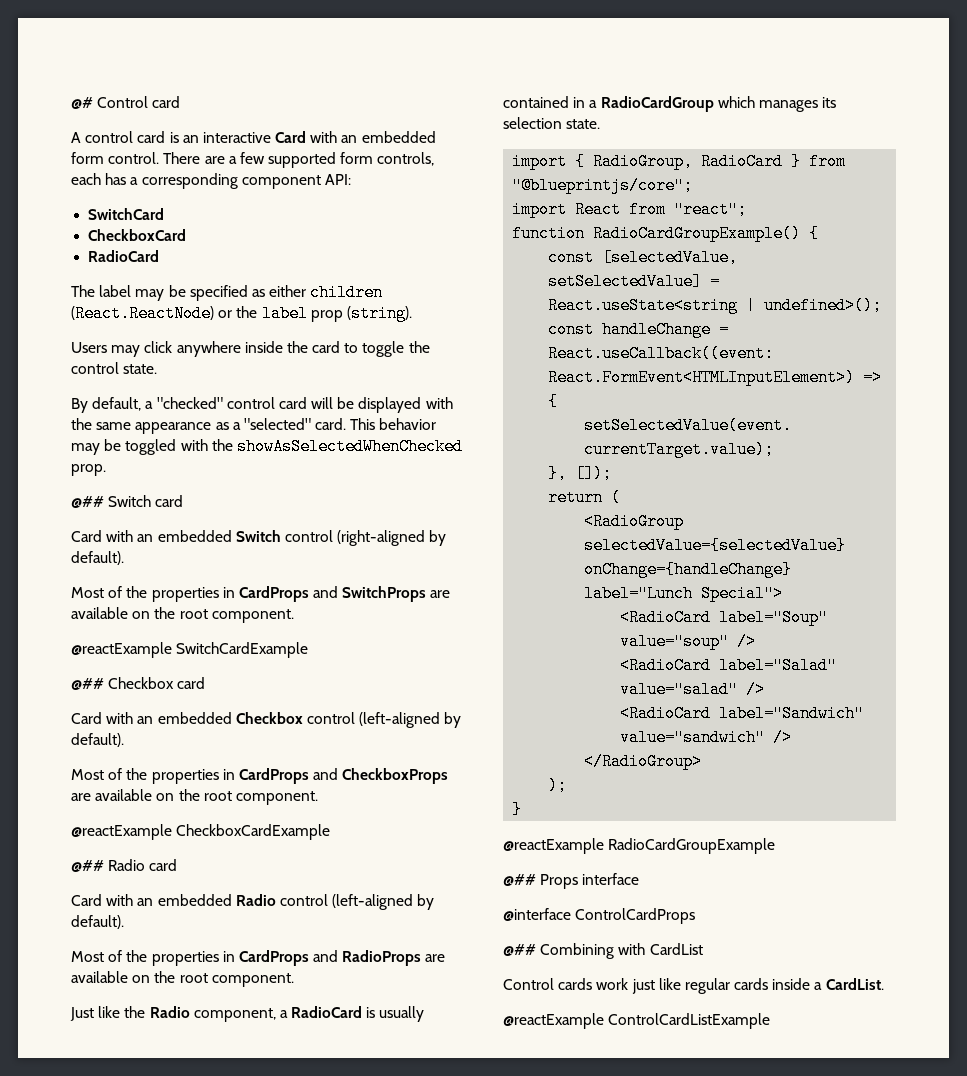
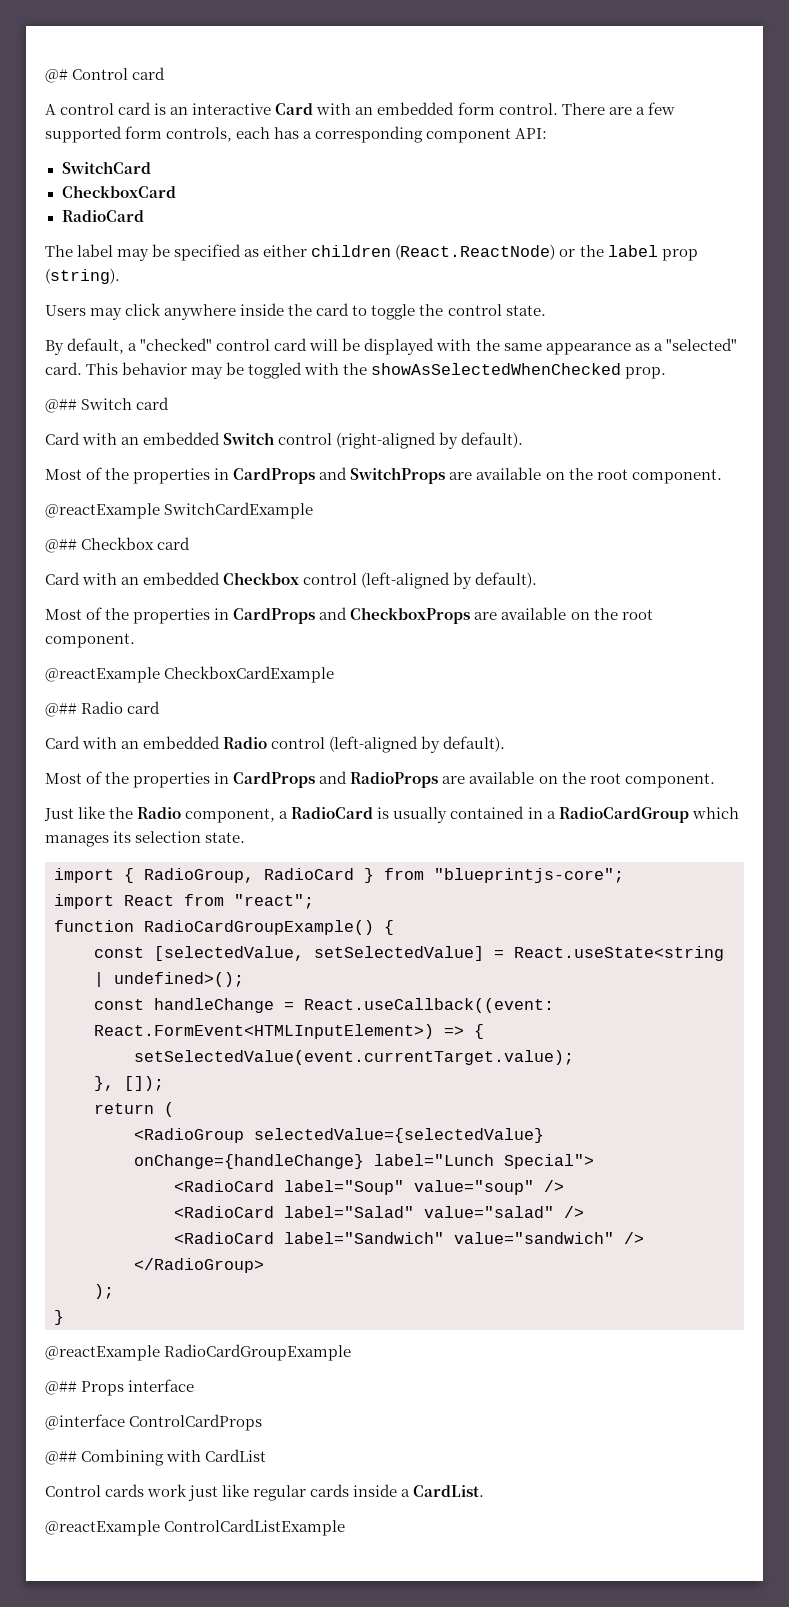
- import { RadioGroup, RadioCard } from "@blueprintjs/core";
+ import { RadioGroup, RadioCard } from "blueprintjs-core";

